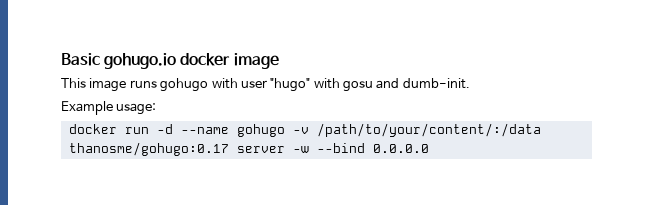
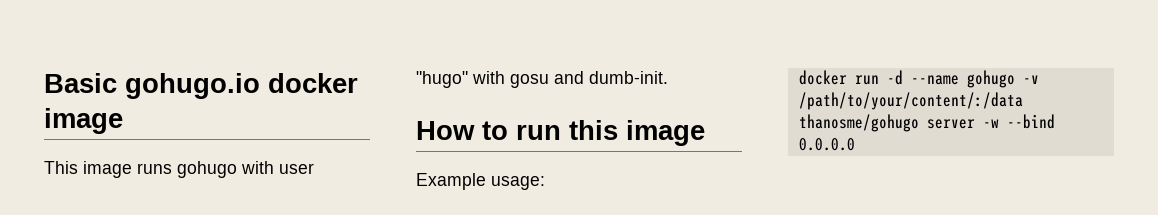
+ How to run this image
- docker run -d --name gohugo -v /path/to/your/content/:/data thanosme/gohugo:0.17 server -w --bind 0.0.0.0
+ docker run -d --name gohugo -v /path/to/your/content/:/data thanosme/gohugo server -w --bind 0.0.0.0

